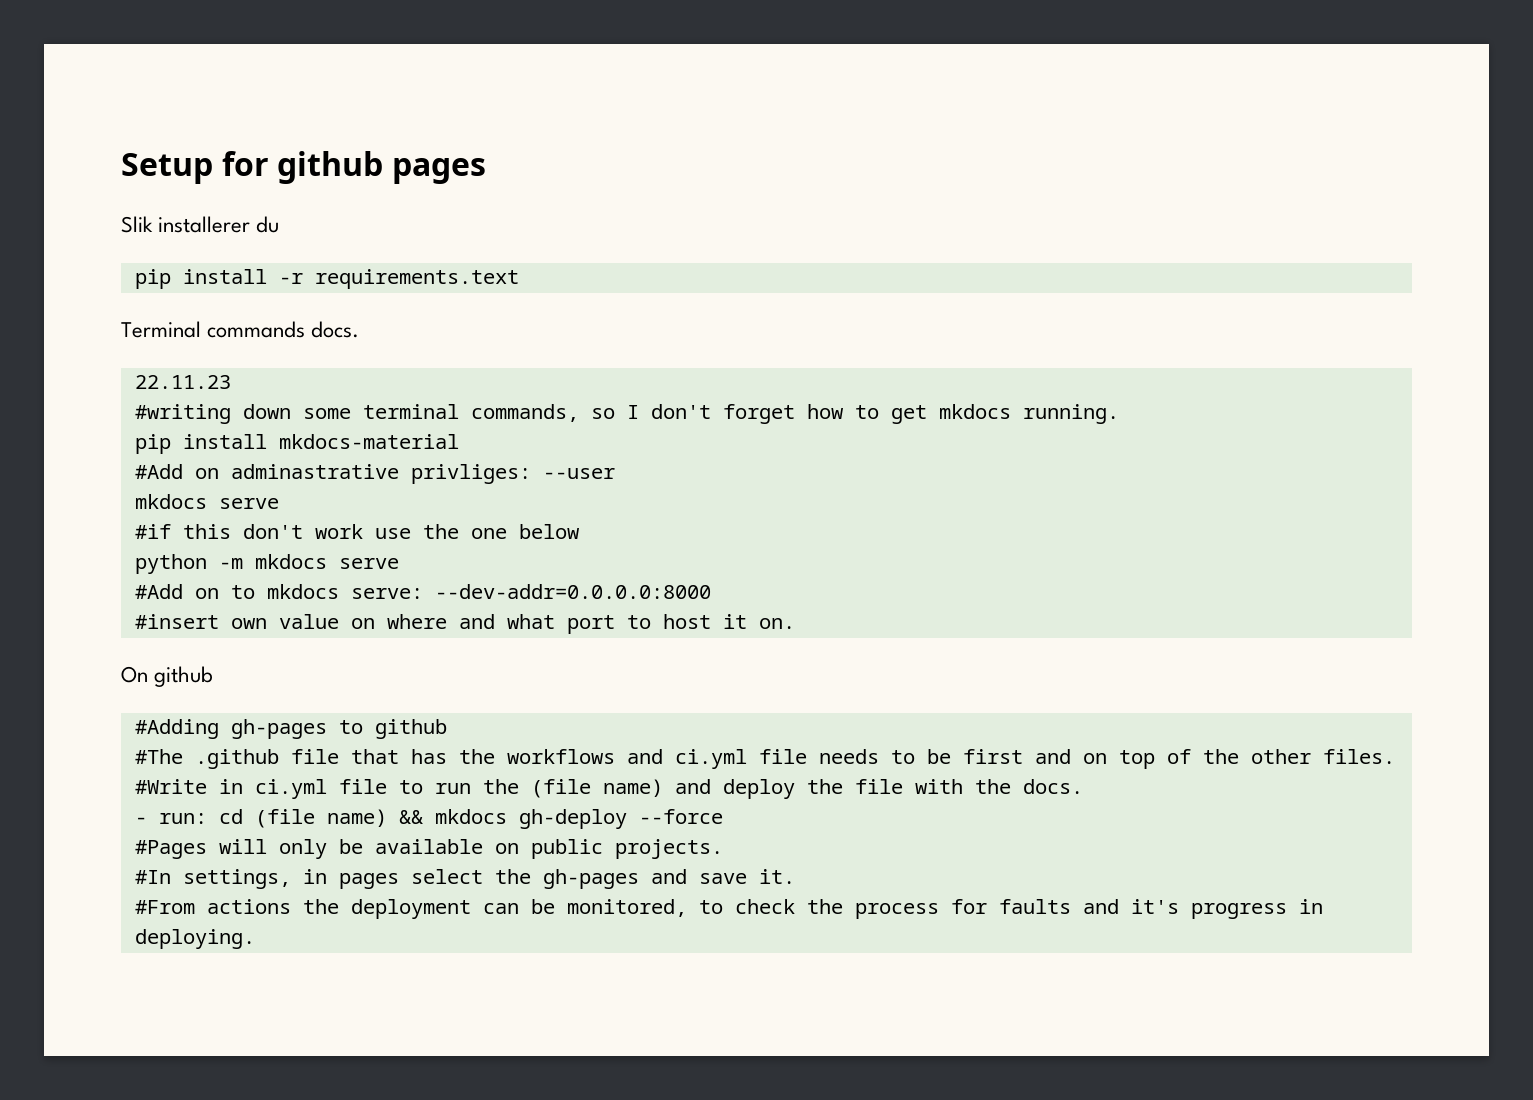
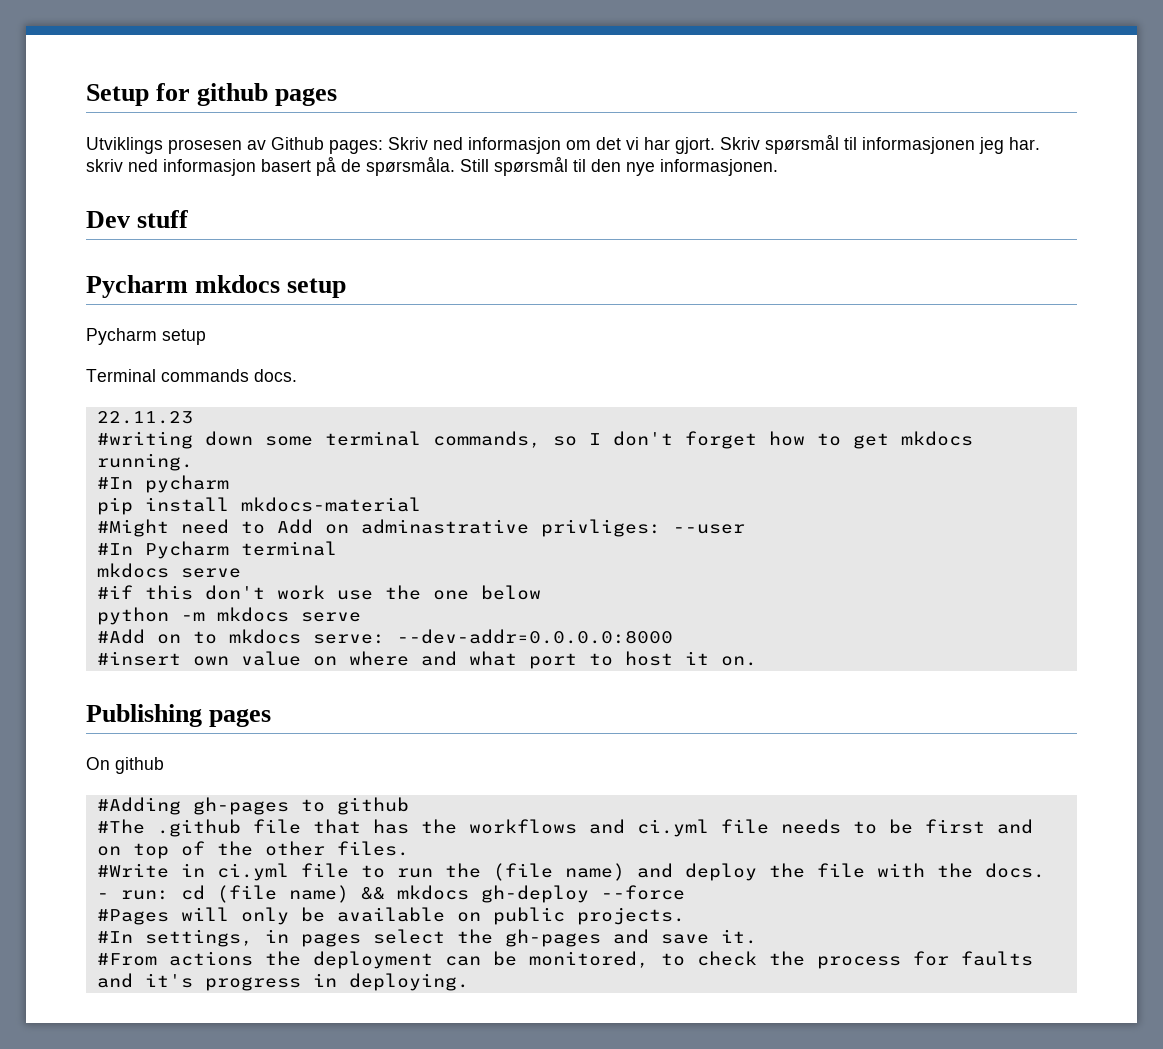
- Slik installerer du
- pip install -r requirements.text
+ Utviklings prosesen av Github pages: Skriv ned informasjon om det vi har gjort. Skriv spørsmål til informasjonen jeg har. skriv ned informasjon basert på de spørsmåla. Still spørsmål til den nye informasjonen.
+ Dev stuff
+ Pycharm mkdocs setup
+ Pycharm setup
+ #In pycharm
- #Add on adminastrative privliges: --user
+ #Might need to Add on adminastrative privliges: --user
+ #In Pycharm terminal
+ Publishing pages

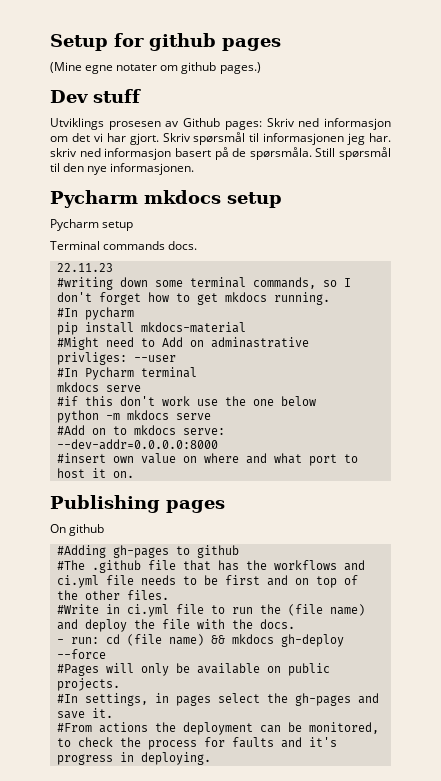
+ (Mine egne notater om github pages.)
+ Dev stuff
- Dev stuff

